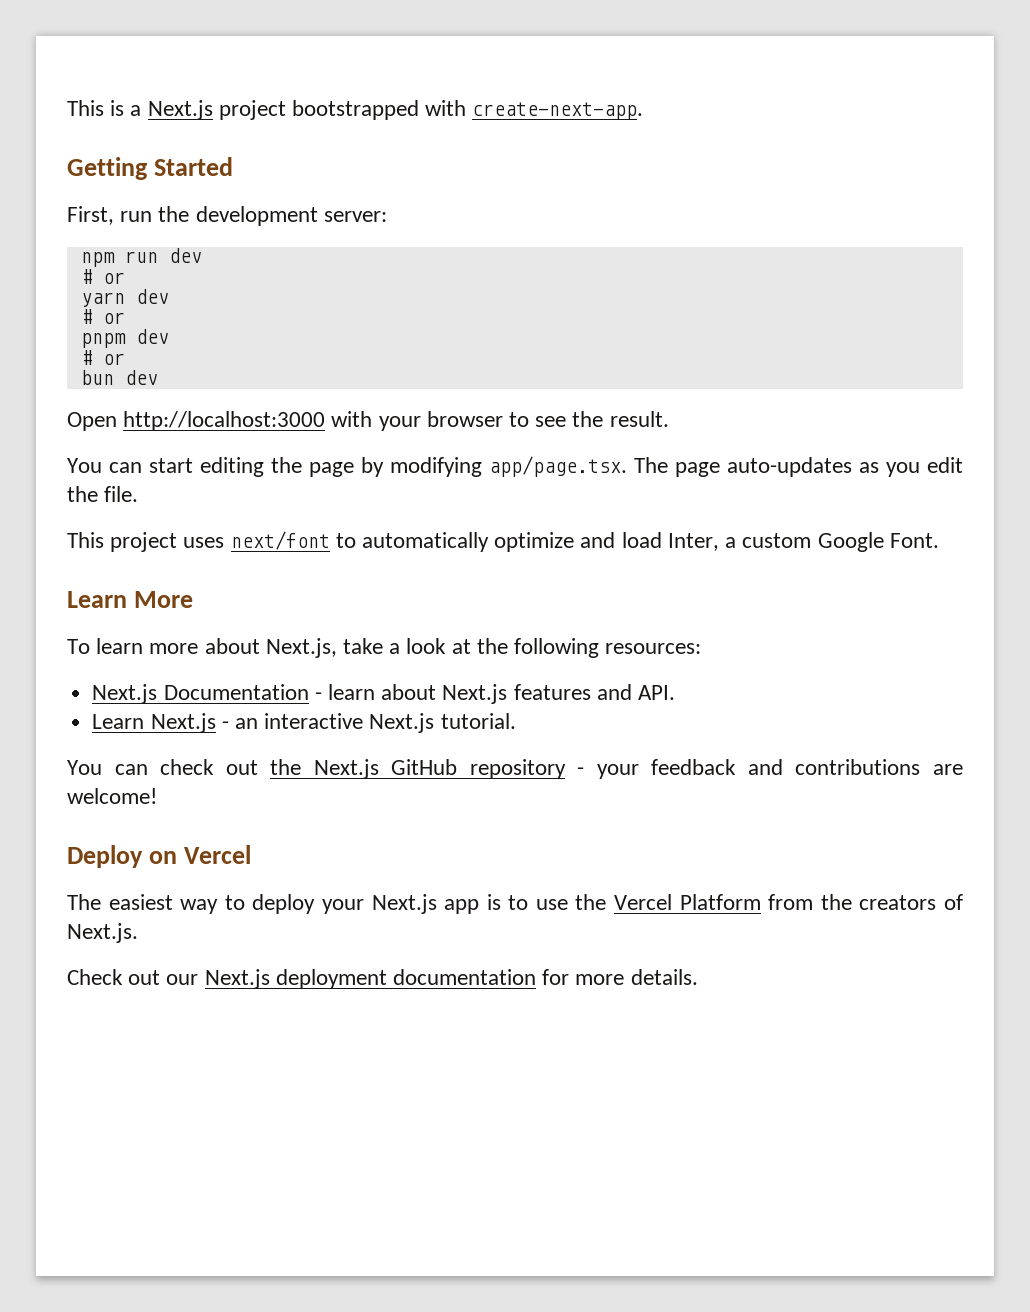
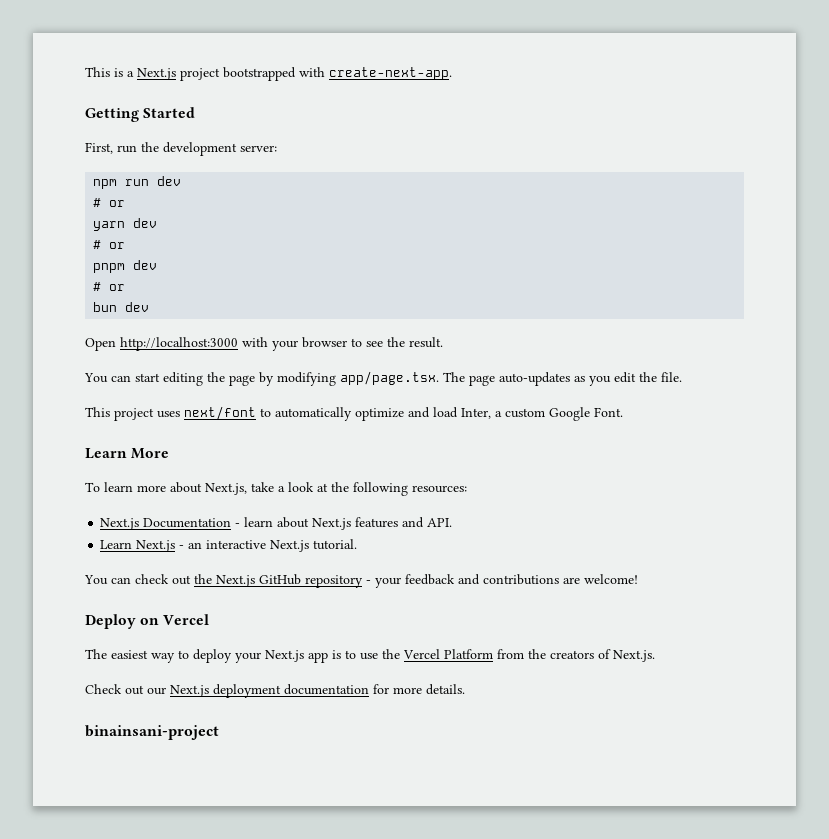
+ binainsani-project

